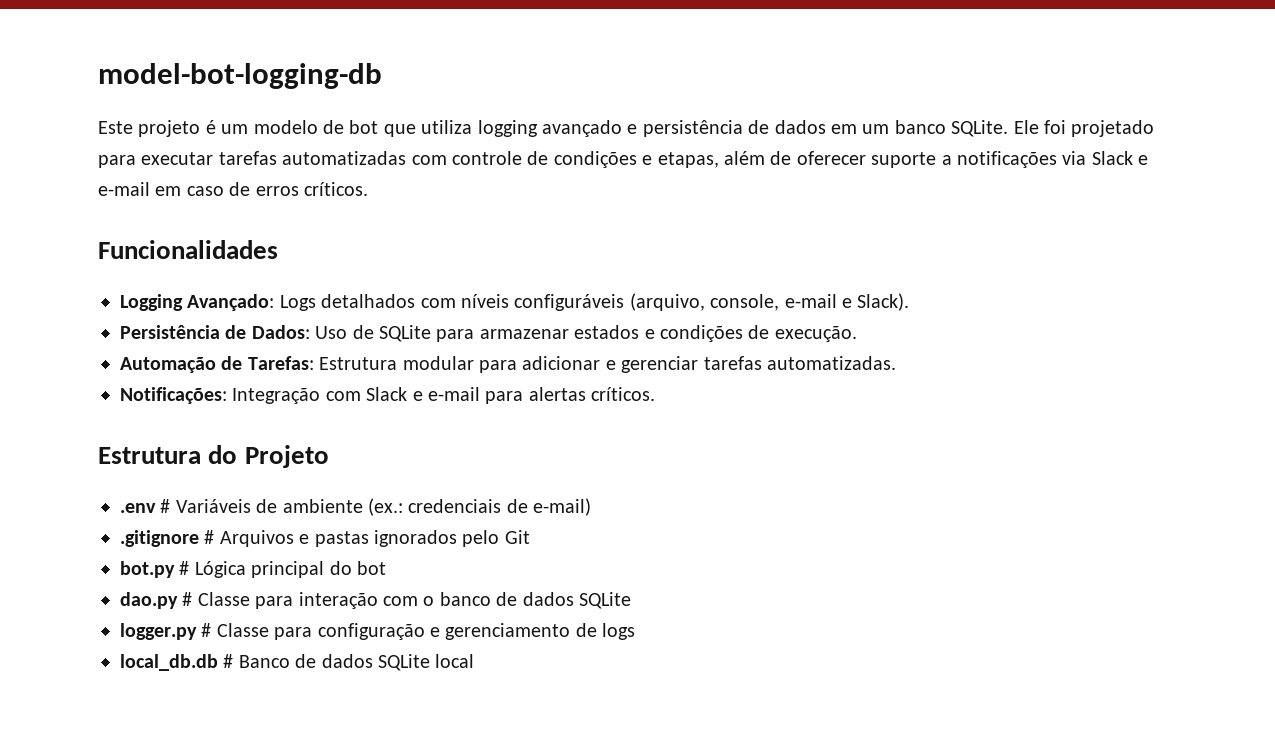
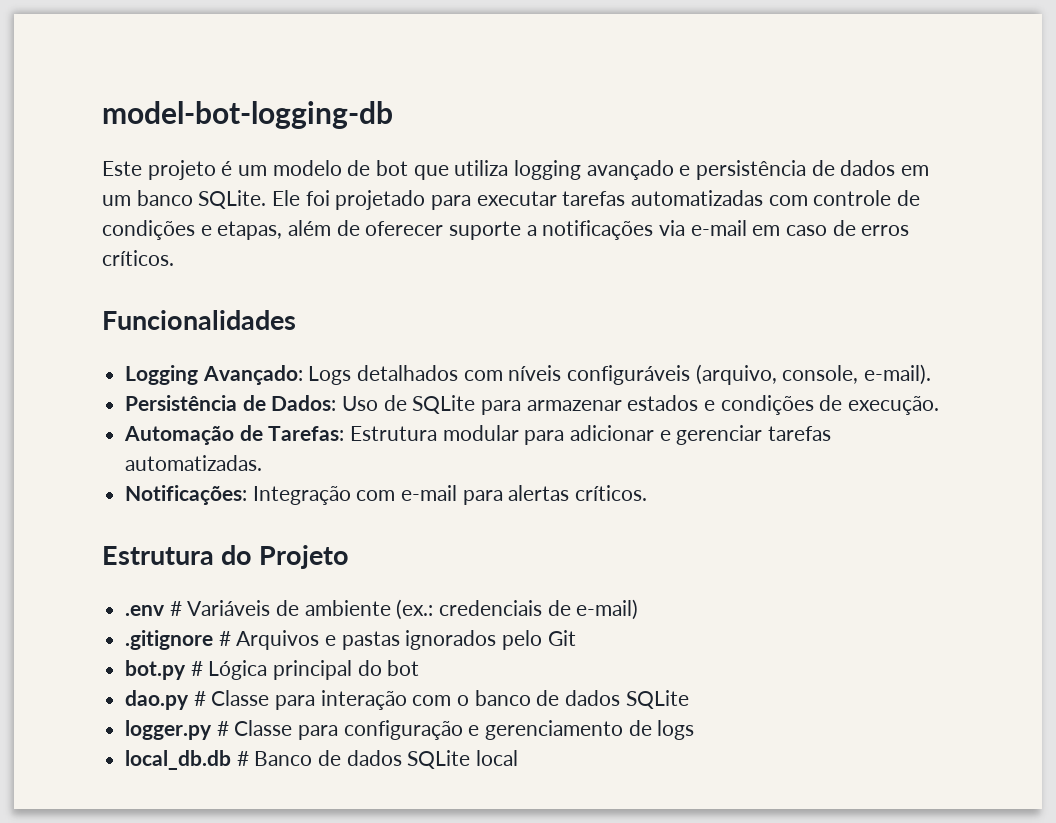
- Ele foi projetado para executar tarefas automatizadas com controle de condições e etapas, além de oferecer suporte a notificações via Slack e e-mail em caso de erros críticos.
+ Ele foi projetado para executar tarefas automatizadas com controle de condições e etapas, além de oferecer suporte a notificações via e-mail em caso de erros críticos.
- Logging Avançado: Logs detalhados com níveis configuráveis (arquivo, console, e-mail e Slack).
+ Logging Avançado: Logs detalhados com níveis configuráveis (arquivo, console, e-mail).
- Notificações: Integração com Slack e e-mail para alertas críticos.
+ Notificações: Integração com e-mail para alertas críticos.

